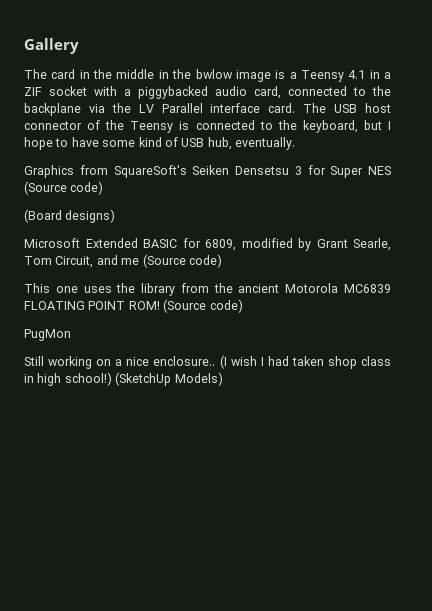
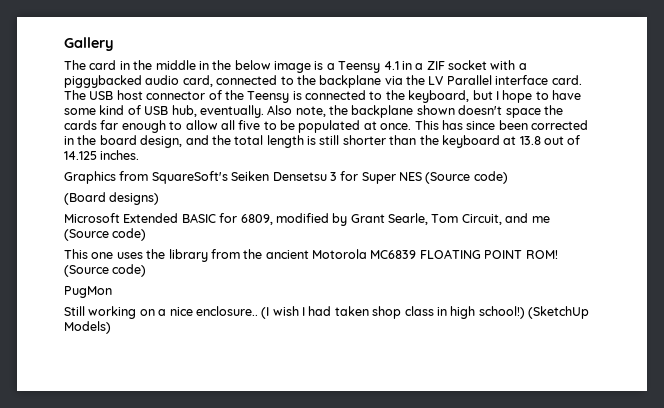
- The card in the middle in the bwlow image is a Teensy 4.1 in a ZIF socket with a piggybacked audio card, connected to the backplane via the LV Parallel interface card.
+ The card in the middle in the below image is a Teensy 4.1 in a ZIF socket with a piggybacked audio card, connected to the backplane via the LV Parallel interface card.
+ Also note, the backplane shown doesn't space the cards far enough to allow all five to be populated at once. This has since been corrected in the board design, and the total length is still shorter than the keyboard at 13.8 out of 14.125 inches.

